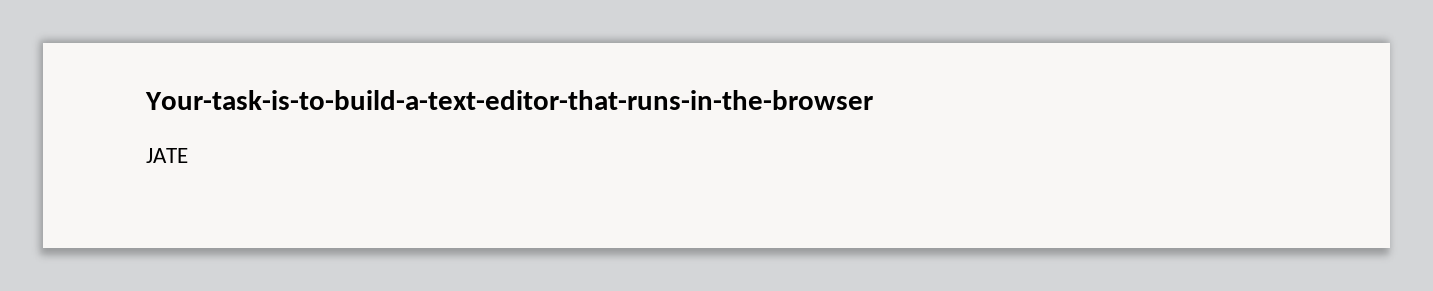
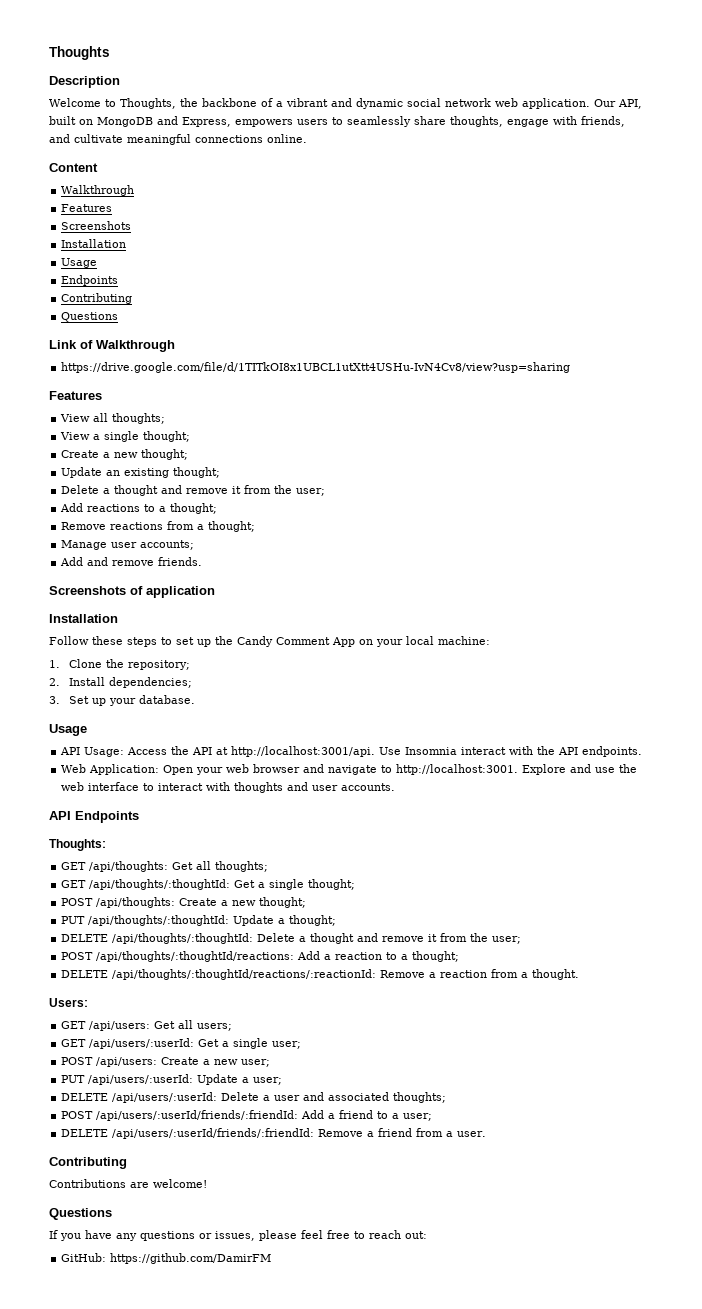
- Your-task-is-to-build-a-text-editor-that-runs-in-the-browser
- JATE
+ Thoughts
+ Description
+ Welcome to Thoughts, the backbone of a vibrant and dynamic social network web application. Our API, built on MongoDB and Express, empowers users to seamlessly share thoughts, engage with friends, and cultivate meaningful connections online.
+ Content
+ Walkthrough
+ Features
+ Screenshots
+ Installation
+ Usage
+ Endpoints
+ Contributing
+ Questions
+ Link of Walkthrough
+ https://drive.google.com/file/d/1TITkOI8x1UBCL1utXtt4USHu-IvN4Cv8/view?usp=sharing
+ Features
+ View all thoughts;
+ View a single thought;
+ Create a new thought;
+ Update an existing thought;
+ Delete a thought and remove it from the user;
+ Add reactions to a thought;
+ Remove reactions from a thought;
+ Manage user accounts;
+ Add and remove friends.
+ Screenshots of application
+ Installation
+ Follow these steps to set up the Candy Comment App on your local machine:
+ 1. Clone the repository;
+ 2. Install dependencies;
+ 3. Set up your database.
+ Usage
+ API Usage: Access the API at http://localhost:3001/api. Use Insomnia interact with the API endpoints.
+ Web Application: Open your web browser and navigate to http://localhost:3001. Explore and use the web interface to interact with thoughts and user accounts.
+ API Endpoints
+ Thoughts:
+ GET /api/thoughts: Get all thoughts;
+ GET /api/thoughts/:thoughtId: Get a single thought;
+ POST /api/thoughts: Create a new thought;
+ PUT /api/thoughts/:thoughtId: Update a thought;
+ DELETE /api/thoughts/:thoughtId: Delete a thought and remove it from the user;
+ POST /api/thoughts/:thoughtId/reactions: Add a reaction to a thought;
+ DELETE /api/thoughts/:thoughtId/reactions/:reactionId: Remove a reaction from a thought.
+ Users:
+ GET /api/users: Get all users;
+ GET /api/users/:userId: Get a single user;
+ POST /api/users: Create a new user;
+ PUT /api/users/:userId: Update a user;
+ DELETE /api/users/:userId: Delete a user and associated thoughts;
+ POST /api/users/:userId/friends/:friendId: Add a friend to a user;
+ DELETE /api/users/:userId/friends/:friendId: Remove a friend from a user.
+ Contributing
+ Contributions are welcome!
+ Questions
+ If you have any questions or issues, please feel free to reach out:
+ GitHub: https://github.com/DamirFM

